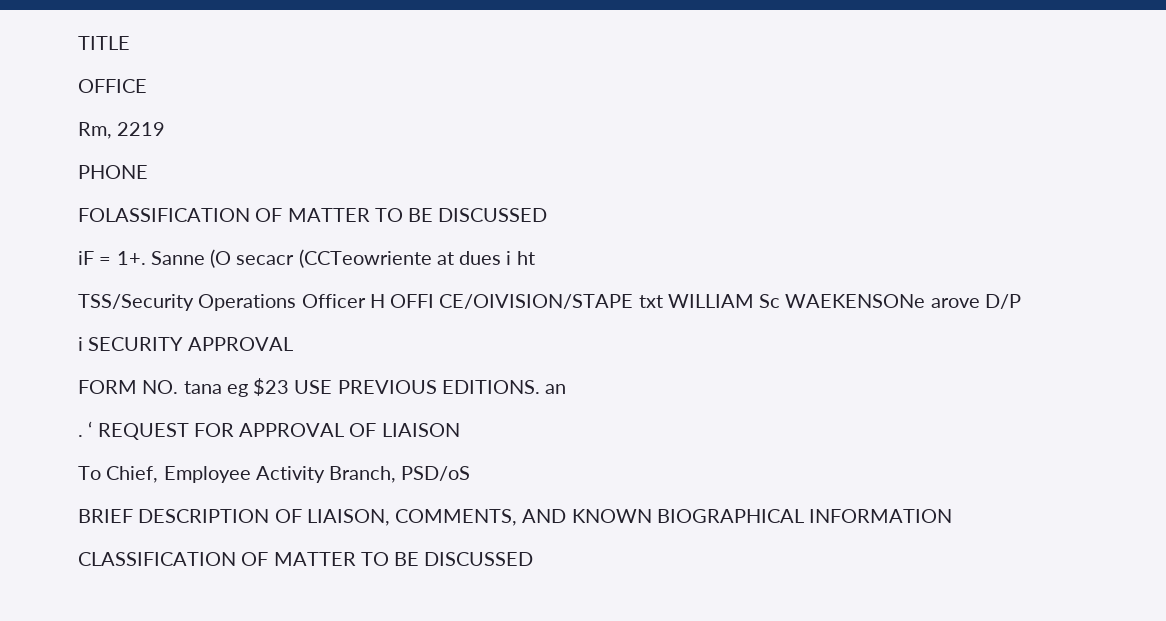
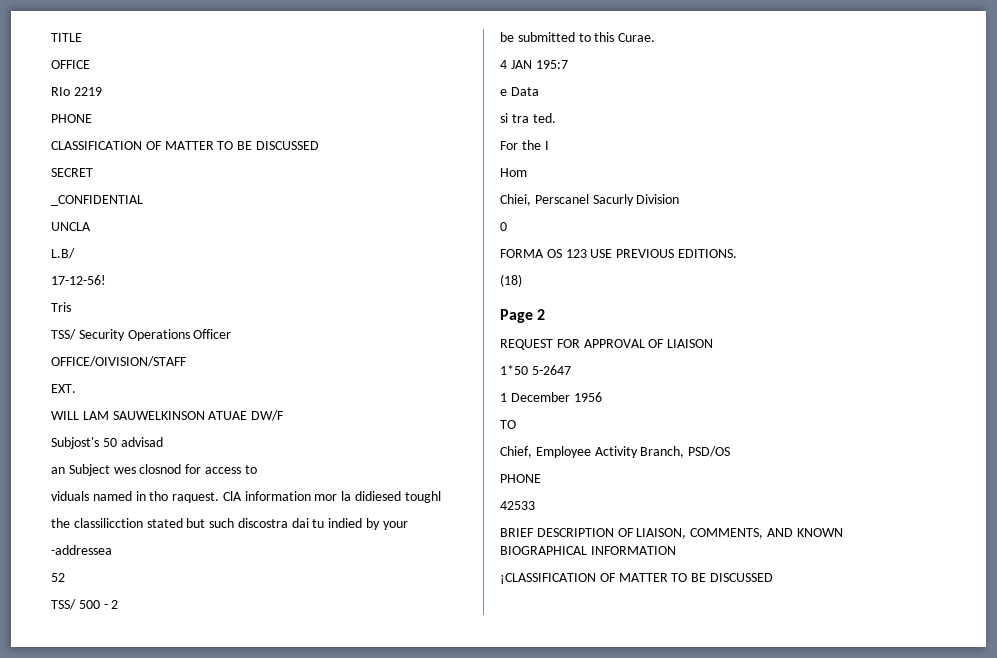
- Rm, 2219
+ RIo 2219
- FOLASSIFICATION OF MATTER TO BE DISCUSSED
+ CLASSIFICATION OF MATTER TO BE DISCUSSED
- iF = 1+. Sanne (O secacr (CCTeowriente at dues i ht
- TSS/Security Operations Officer H OFFI CE/OIVISION/STAPE txt WILLIAM Sc WAEKENSONe arove D/P
- i SECURITY APPROVAL
- FORM NO. tana eg $23 USE PREVIOUS EDITIONS. an
- . ‘ REQUEST FOR APPROVAL OF LIAISON
+ SECRET
+ _CONFIDENTIAL
+ UNCLA
+ L.B/
+ 17-12-56!
+ Tris
+ TSS/ Security Operations Officer
+ OFFICE/OIVISION/STAFF
+ EXT.
+ WILL LAM SAUWELKINSON ATUAE DW/F
+ Subjost's 50 advisad
+ an Subject wes closnod for access to
+ viduals named in tho raquest. ClA information mor la didiesed toughl
+ the classilicction stated but such discostra dai tu indied by your
+ -addressea
+ 52
+ TSS/ 500 - 2
+ be submitted to this Curae.
+ 4 JAN 195:7
+ e Data
+ si tra ted.
+ For the I
+ Hom
+ Chiei, Perscanel Sacurly Division
+ 0
+ FORMA OS 123 USE PREVIOUS EDITIONS.
+ (18)
+ Page 2
+ REQUEST FOR APPROVAL OF LIAISON
- To Chief, Employee Activity Branch, PSD/oS
+ 1*50 5-2647
+ 1 December 1956
+ TO
+ Chief, Employee Activity Branch, PSD/OS
+ PHONE
+ 42533
- CLASSIFICATION OF MATTER TO BE DISCUSSED
+ ¡CLASSIFICATION OF MATTER TO BE DISCUSSED

